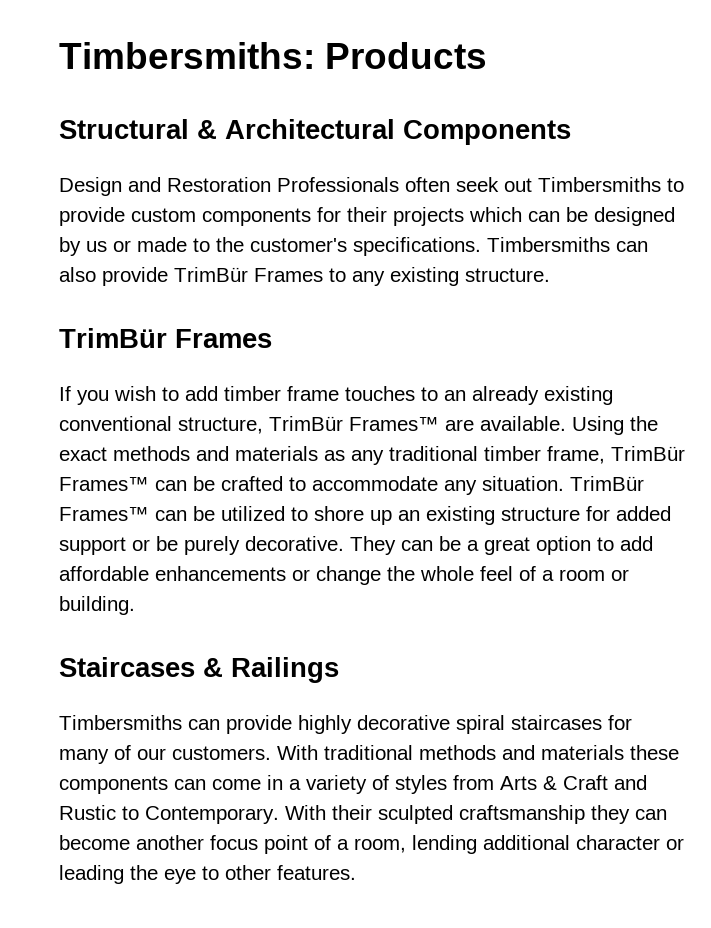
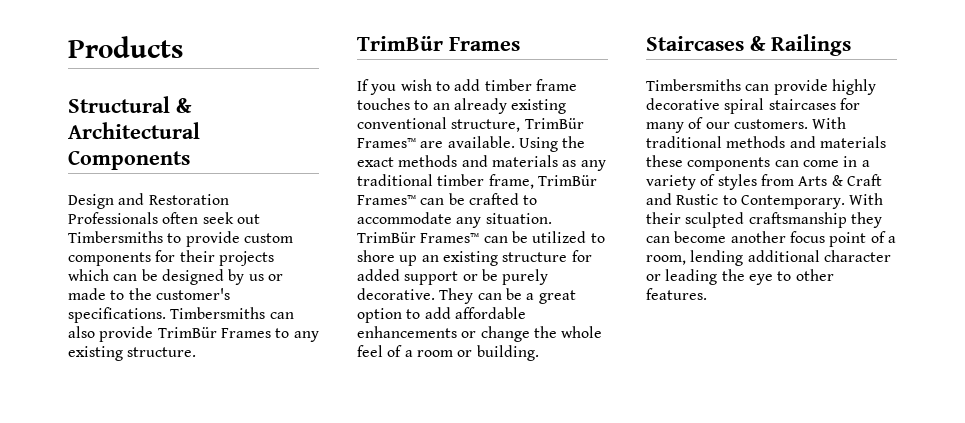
- Timbersmiths: Products
+ Products

